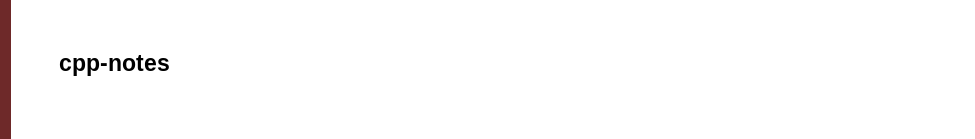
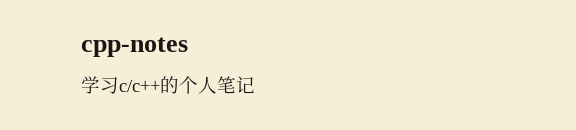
+ 学习c/c++的个人笔记

